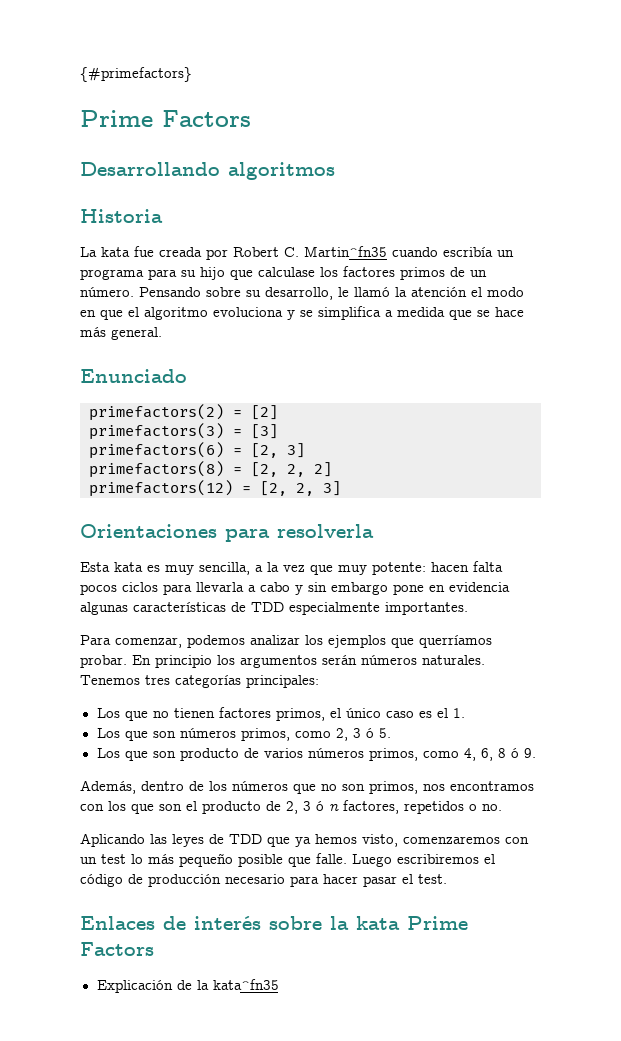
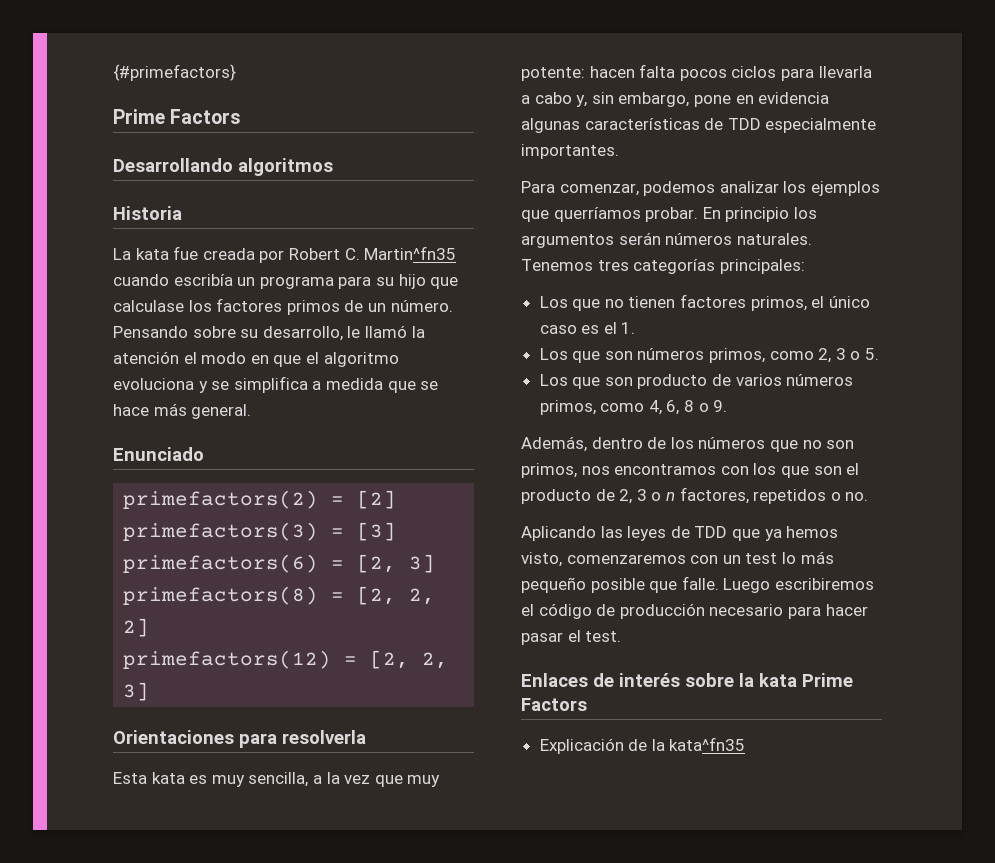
- Esta kata es muy sencilla, a la vez que muy potente: hacen falta pocos ciclos para llevarla a cabo y sin embargo pone en evidencia algunas características de TDD especialmente importantes.
+ Esta kata es muy sencilla, a la vez que muy potente: hacen falta pocos ciclos para llevarla a cabo y, sin embargo, pone en evidencia algunas características de TDD especialmente importantes.
- Los que son números primos, como 2, 3 ó 5.
+ Los que son números primos, como 2, 3 o 5.
- Los que son producto de varios números primos, como 4, 6, 8 ó 9.
+ Los que son producto de varios números primos, como 4, 6, 8 o 9.
- Además, dentro de los números que no son primos, nos encontramos con los que son el producto de 2, 3 ó n factores, repetidos o no.
+ Además, dentro de los números que no son primos, nos encontramos con los que son el producto de 2, 3 o n factores, repetidos o no.

